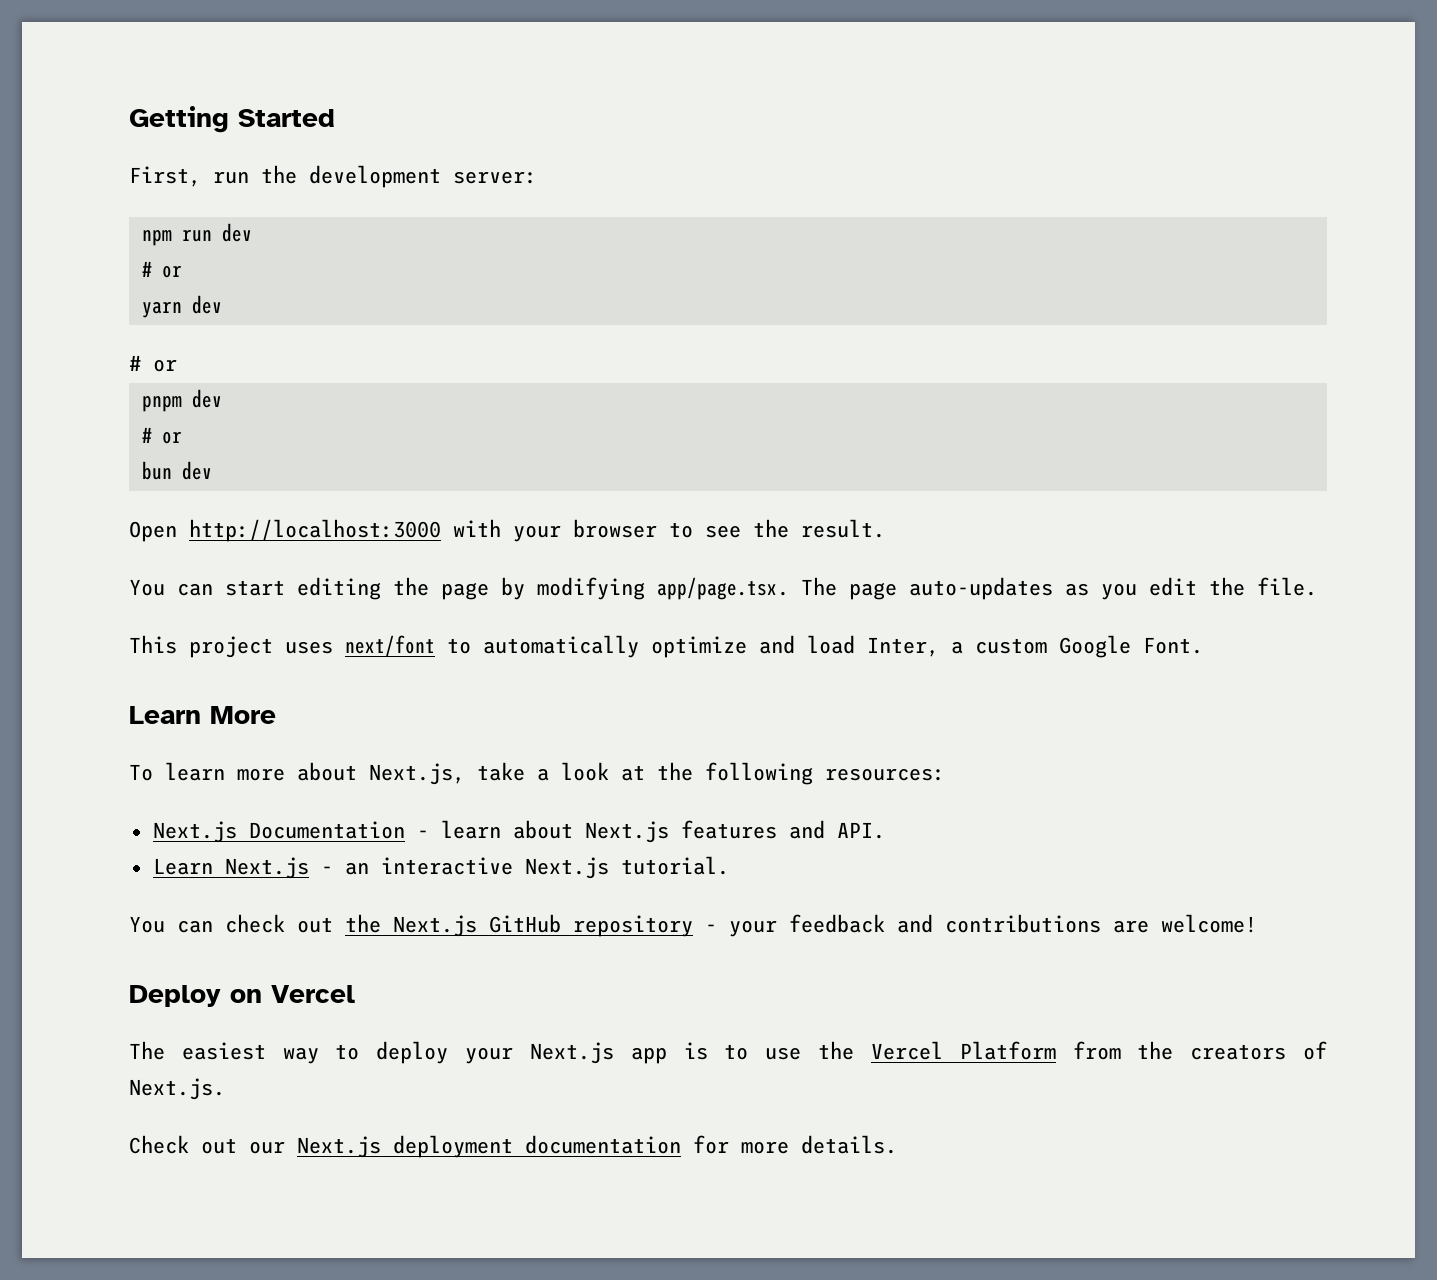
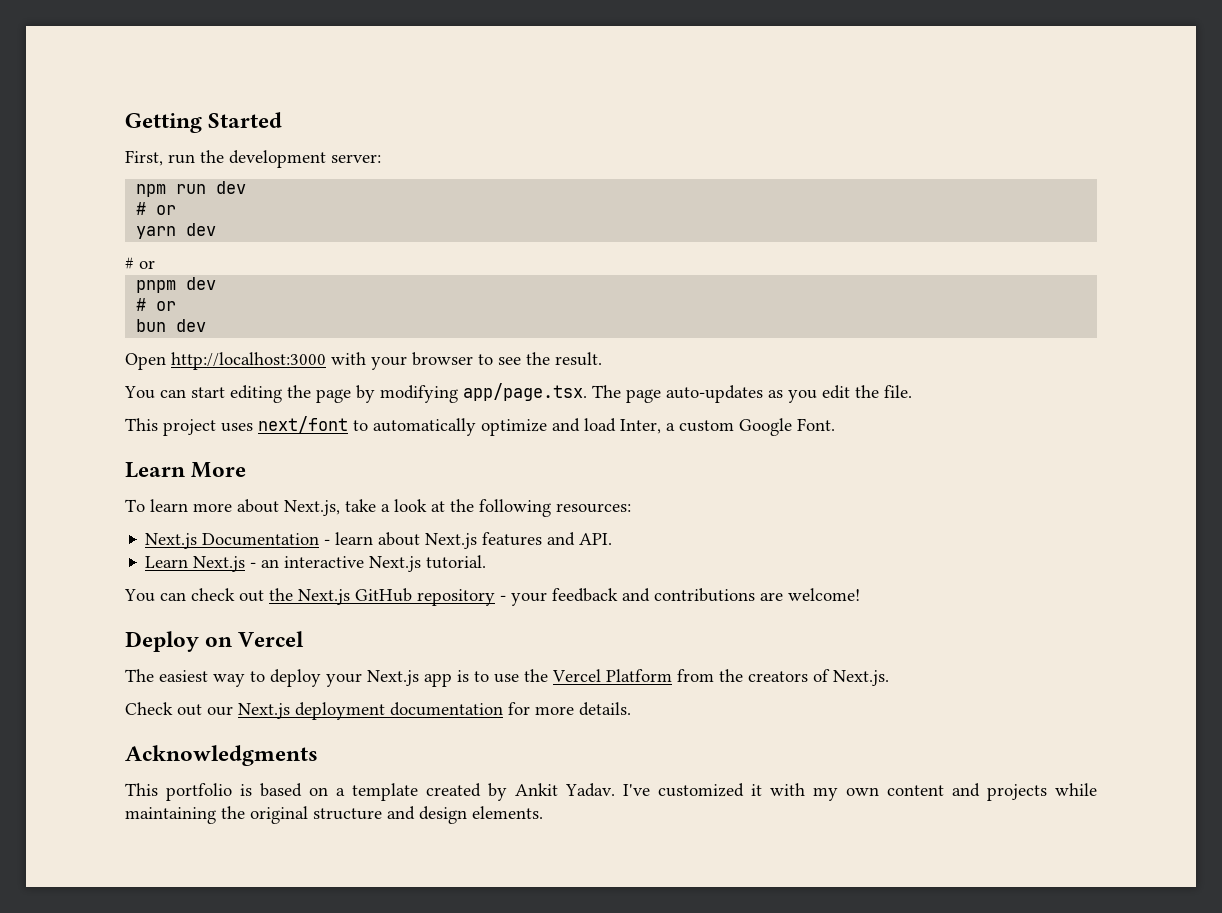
+ Acknowledgments
+ This portfolio is based on a template created by Ankit Yadav. I've customized it with my own content and projects while maintaining the original structure and design elements.

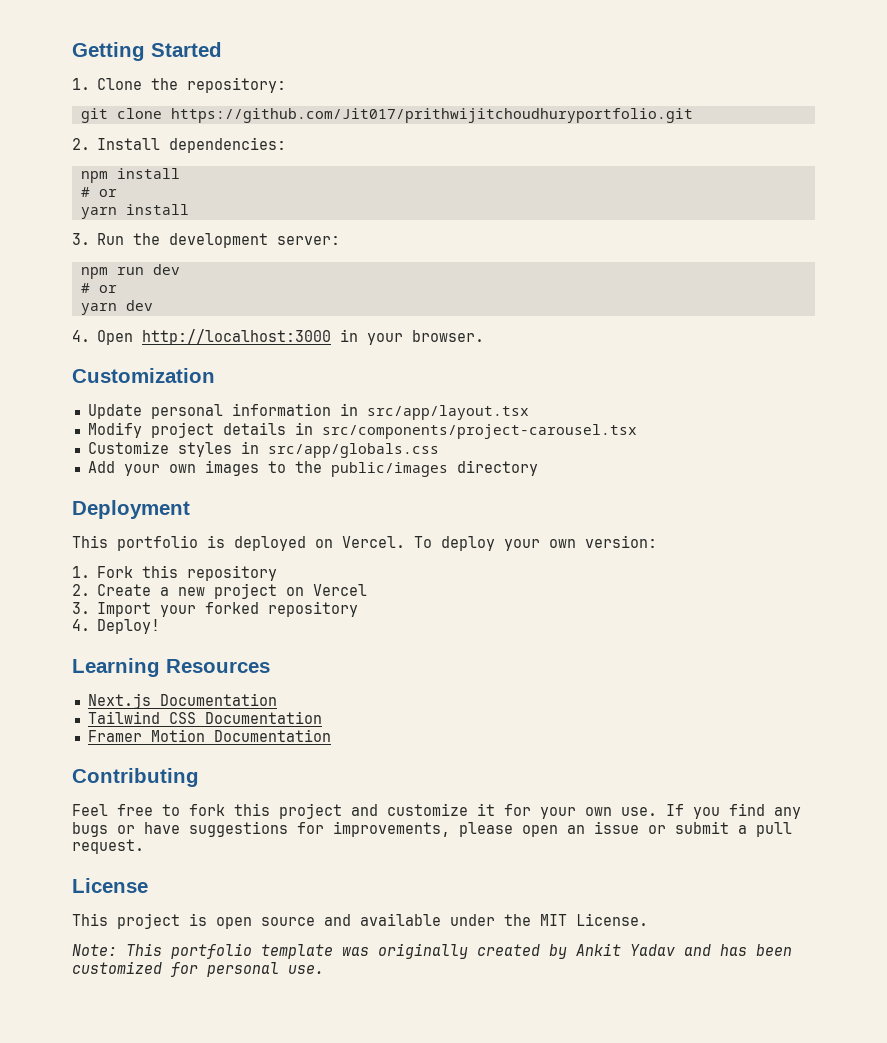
- First, run the development server:
+ 1. Clone the repository:
+ git clone https://github.com/Jit017/prithwijitchoudhuryportfolio.git
+ 2. Install dependencies:
+ npm install
+ # or
+ yarn install
+ 3. Run the development server:
  yarn dev
- # or
- pnpm dev
- # or
- bun dev
- Open http://localhost:3000 with your browser to see the result.
- You can start editing the page by modifying app/page.tsx. The page auto-updates as you edit the file.
- This project uses next/font to automatically optimize and load Inter, a custom Google Font.
- Learn More
- To learn more about Next.js, take a look at the following resources:
- Next.js Documentation - learn about Next.js features and API.
- Learn Next.js - an interactive Next.js tutorial.
- You can check out the Next.js GitHub repository - your feedback and contributions are welcome!
- Deploy on Vercel
- The easiest way to deploy your Next.js app is to use the Vercel Platform from the creators of Next.js.
- Check out our Next.js deployment documentation for more details.
- Acknowledgments
- This portfolio is based on a template created by Ankit Yadav. I've customized it with my own content and projects while maintaining the original structure and design elements.
+ 4. Open http://localhost:3000 in your browser.
+ Customization
+ Update personal information in src/app/layout.tsx
+ Modify project details in src/components/project-carousel.tsx
+ Customize styles in src/app/globals.css
+ Add your own images to the public/images directory
+ Deployment
+ This portfolio is deployed on Vercel. To deploy your own version:
+ 1. Fork this repository
+ 2. Create a new project on Vercel
+ 3. Import your forked repository
+ 4. Deploy!
+ Learning Resources
+ Next.js Documentation
+ Tailwind CSS Documentation
+ Framer Motion Documentation
+ Contributing
+ Feel free to fork this project and customize it for your own use. If you find any bugs or have suggestions for improvements, please open an issue or submit a pull request.
+ License
+ This project is open source and available under the MIT License.
+ Note: This portfolio template was originally created by Ankit Yadav and has been customized for personal use.

